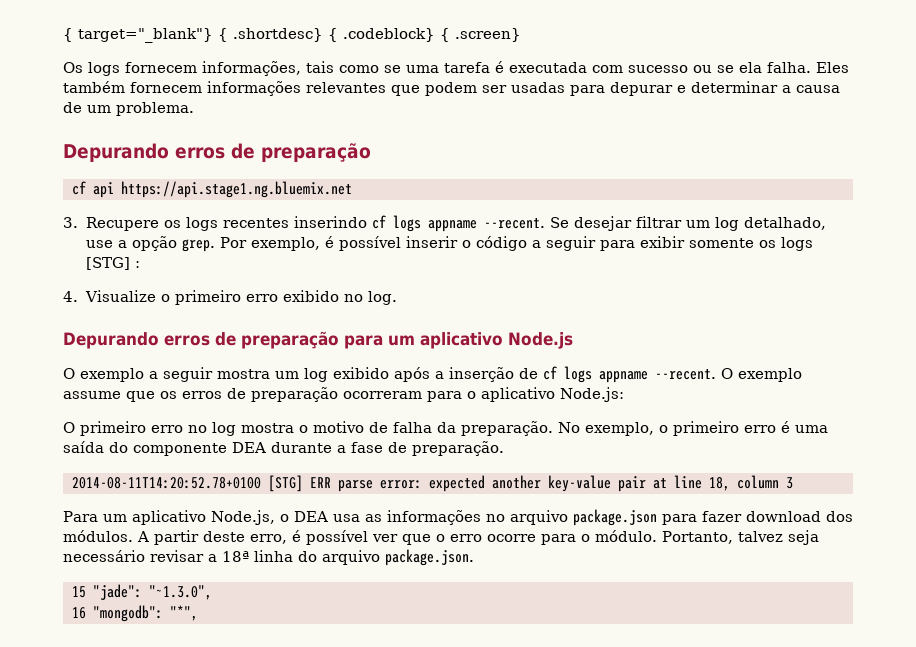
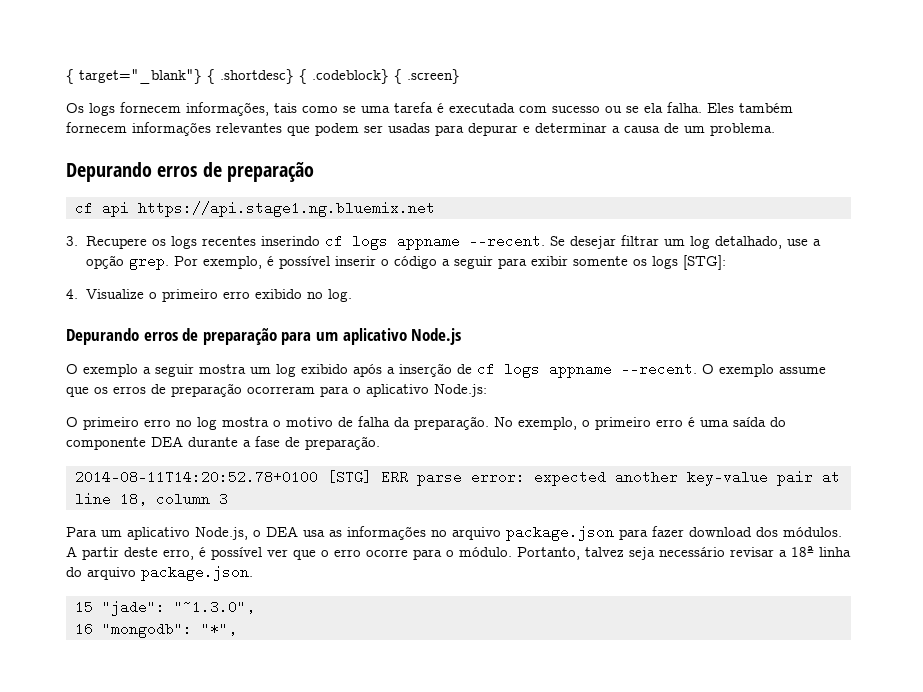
- Por exemplo, é possível inserir o código a seguir para exibir somente os logs [STG] :
+ Por exemplo, é possível inserir o código a seguir para exibir somente os logs [STG]:

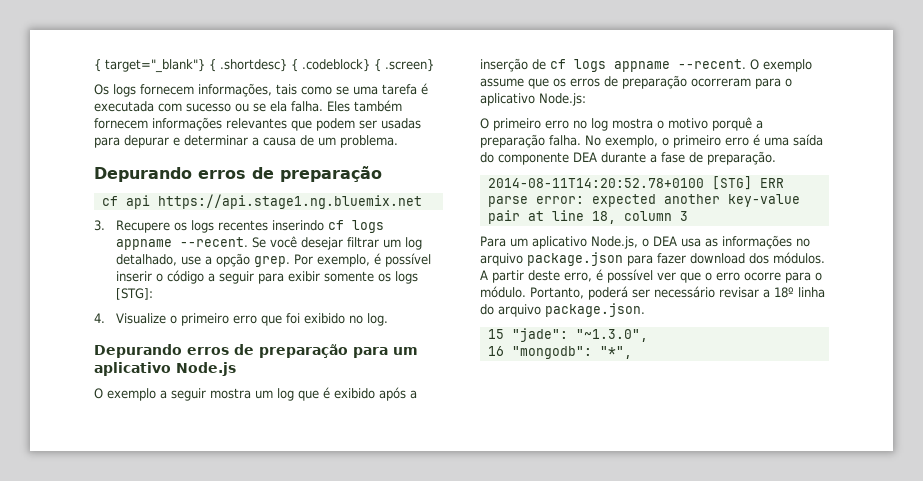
- Se desejar filtrar um log detalhado, use a opção grep.
+ Se você desejar filtrar um log detalhado, use a opção grep.
- 4. Visualize o primeiro erro exibido no log.
+ 4. Visualize o primeiro erro que foi exibido no log.
- O exemplo a seguir mostra um log exibido após a inserção de cf logs appname --recent.
+ O exemplo a seguir mostra um log que é exibido após a inserção de cf logs appname --recent.
- O primeiro erro no log mostra o motivo de falha da preparação.
+ O primeiro erro no log mostra o motivo porquê a preparação falha.
- Portanto, talvez seja necessário revisar a 18ª linha do arquivo package.json.
+ Portanto, poderá ser necessário revisar a 18º linha do arquivo package.json.

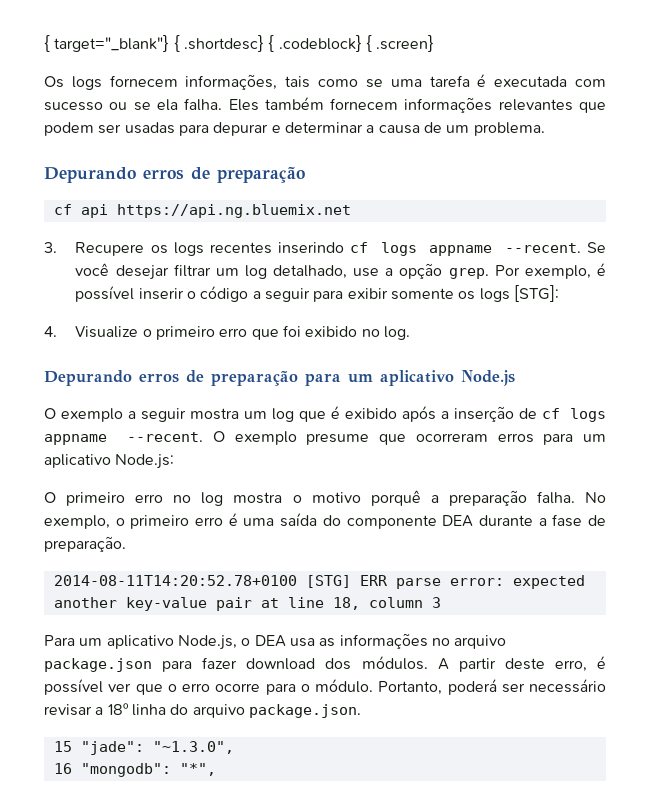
- cf api https://api.stage1.ng.bluemix.net
+ cf api https://api.ng.bluemix.net
- O exemplo assume que os erros de preparação ocorreram para o aplicativo Node.js:
+ O exemplo presume que ocorreram erros para um aplicativo Node.js:

